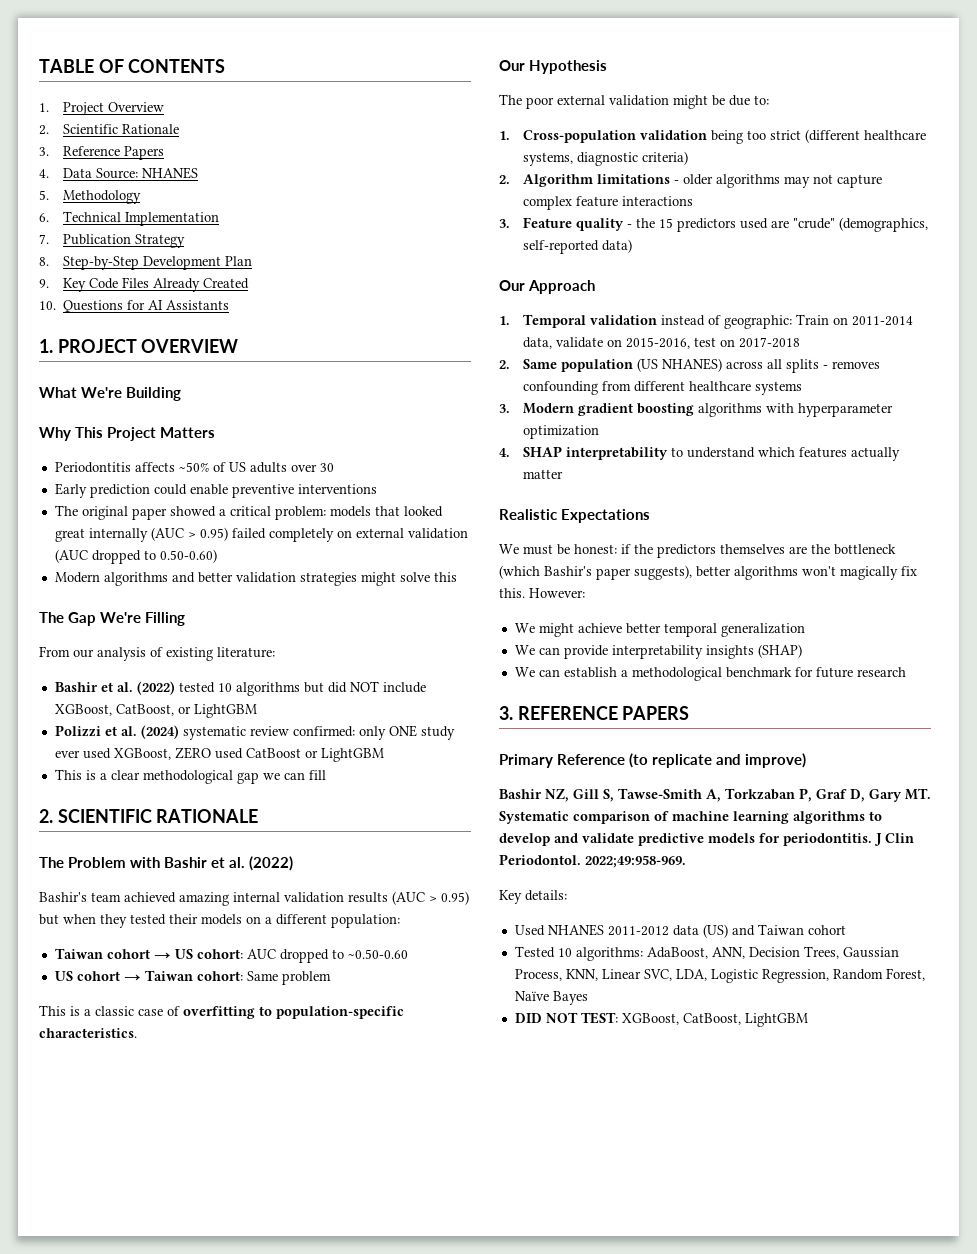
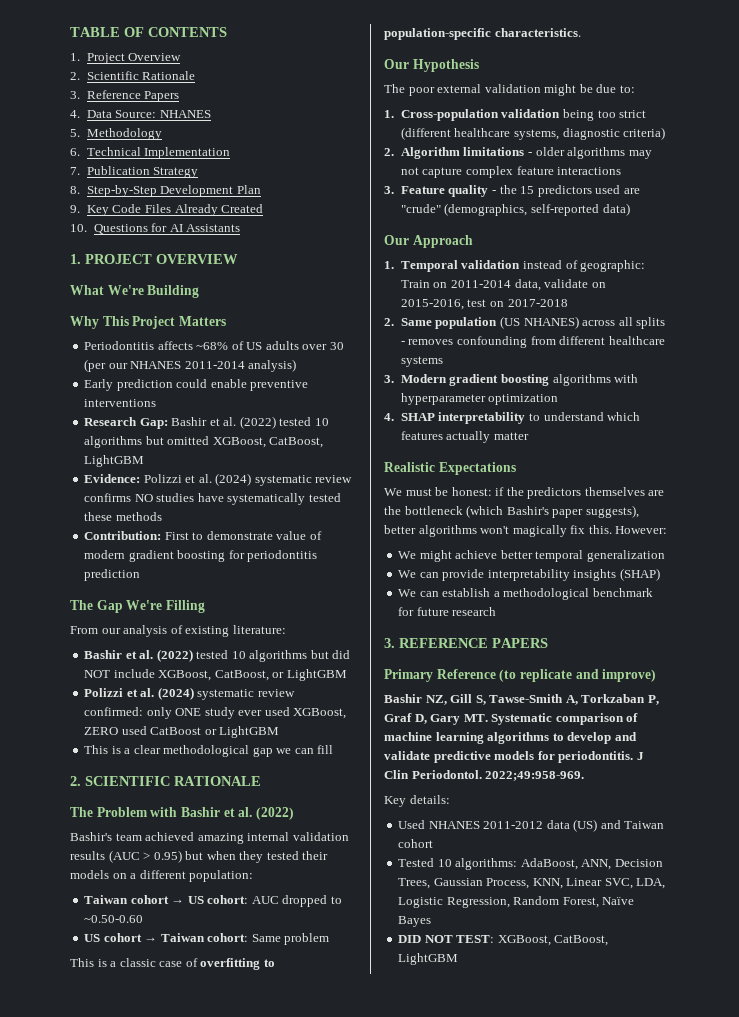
- Periodontitis affects ~50% of US adults over 30
+ Periodontitis affects ~68% of US adults over 30 (per our NHANES 2011-2014 analysis)
- The original paper showed a critical problem: models that looked great internally (AUC > 0.95) failed completely on external validation (AUC dropped to 0.50-0.60)
- Modern algorithms and better validation strategies might solve this
+ Research Gap: Bashir et al. (2022) tested 10 algorithms but omitted XGBoost, CatBoost, LightGBM
+ Evidence: Polizzi et al. (2024) systematic review confirms NO studies have systematically tested these methods
+ Contribution: First to demonstrate value of modern gradient boosting for periodontitis prediction

